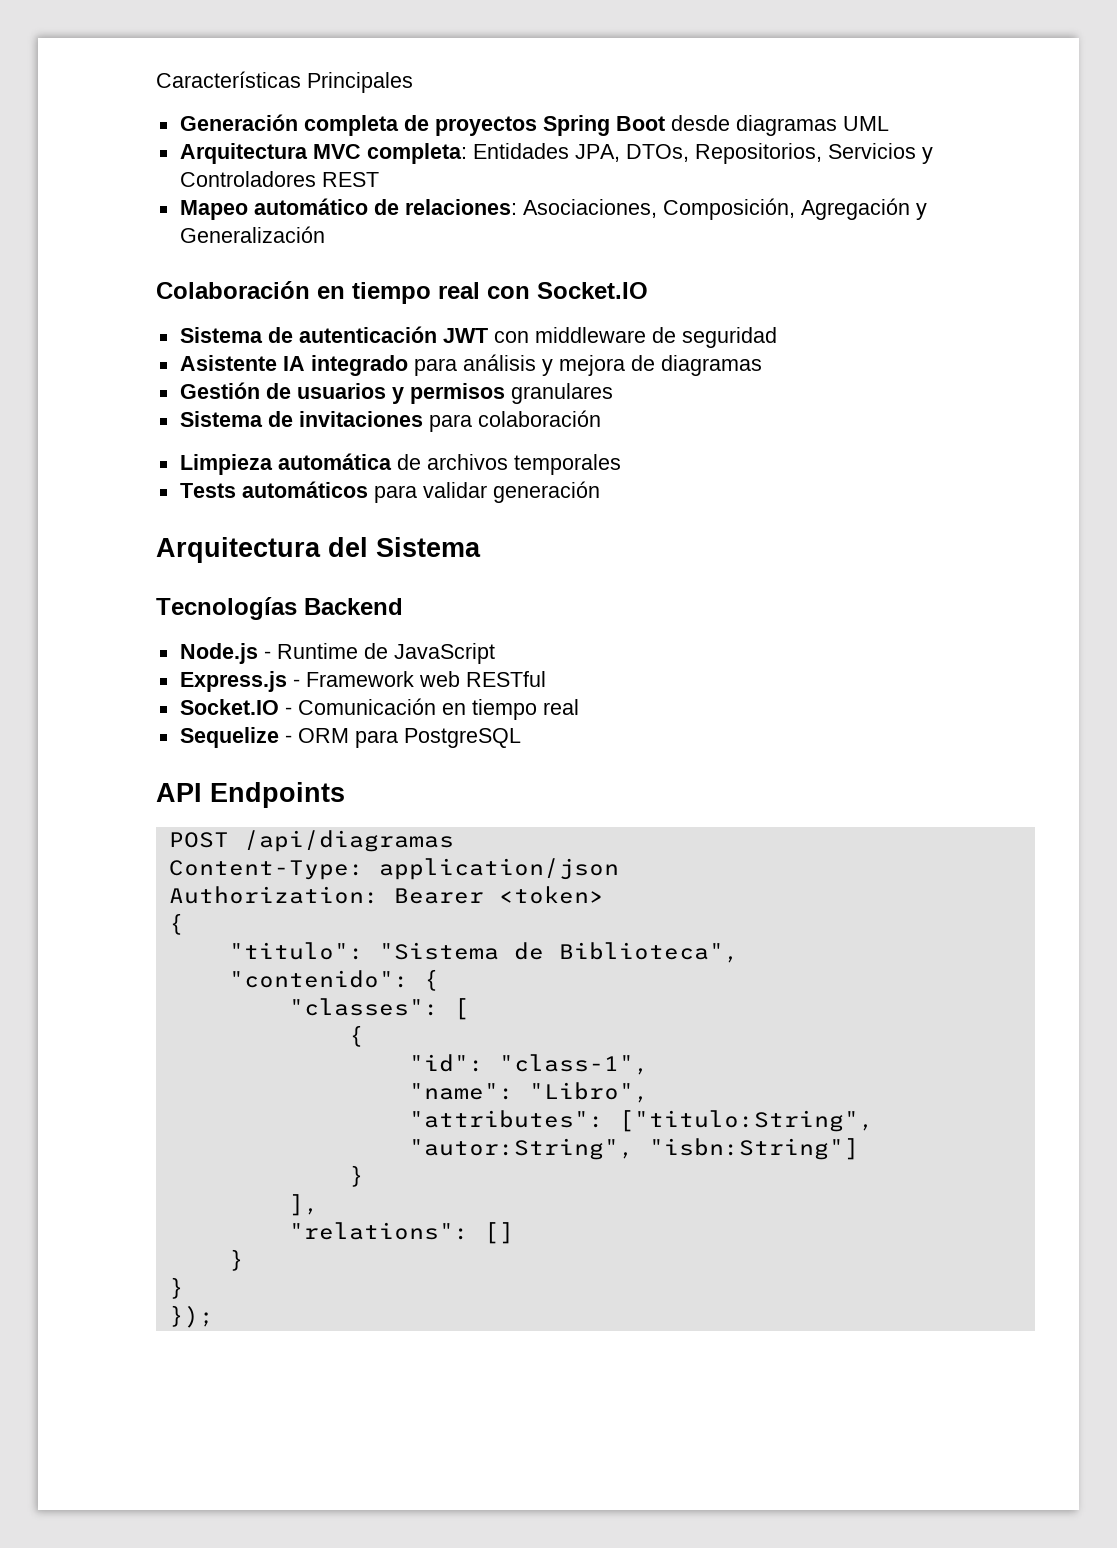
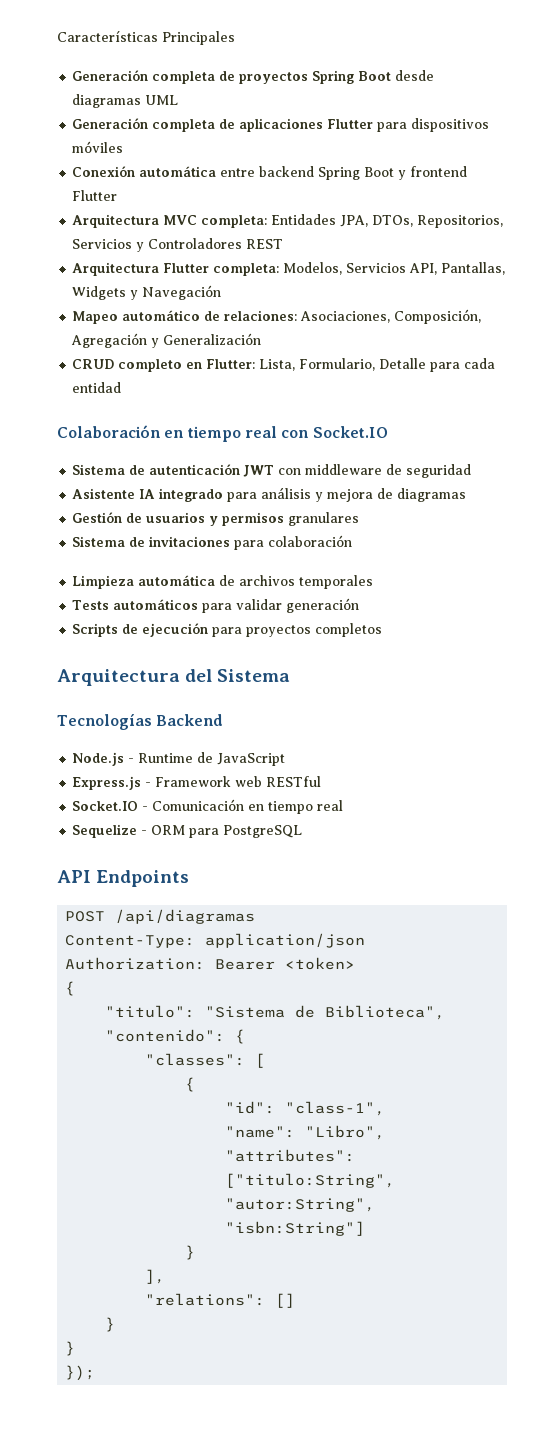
+ Generación completa de aplicaciones Flutter para dispositivos móviles
+ Conexión automática entre backend Spring Boot y frontend Flutter
+ Arquitectura Flutter completa: Modelos, Servicios API, Pantallas, Widgets y Navegación
+ CRUD completo en Flutter: Lista, Formulario, Detalle para cada entidad
+ Scripts de ejecución para proyectos completos

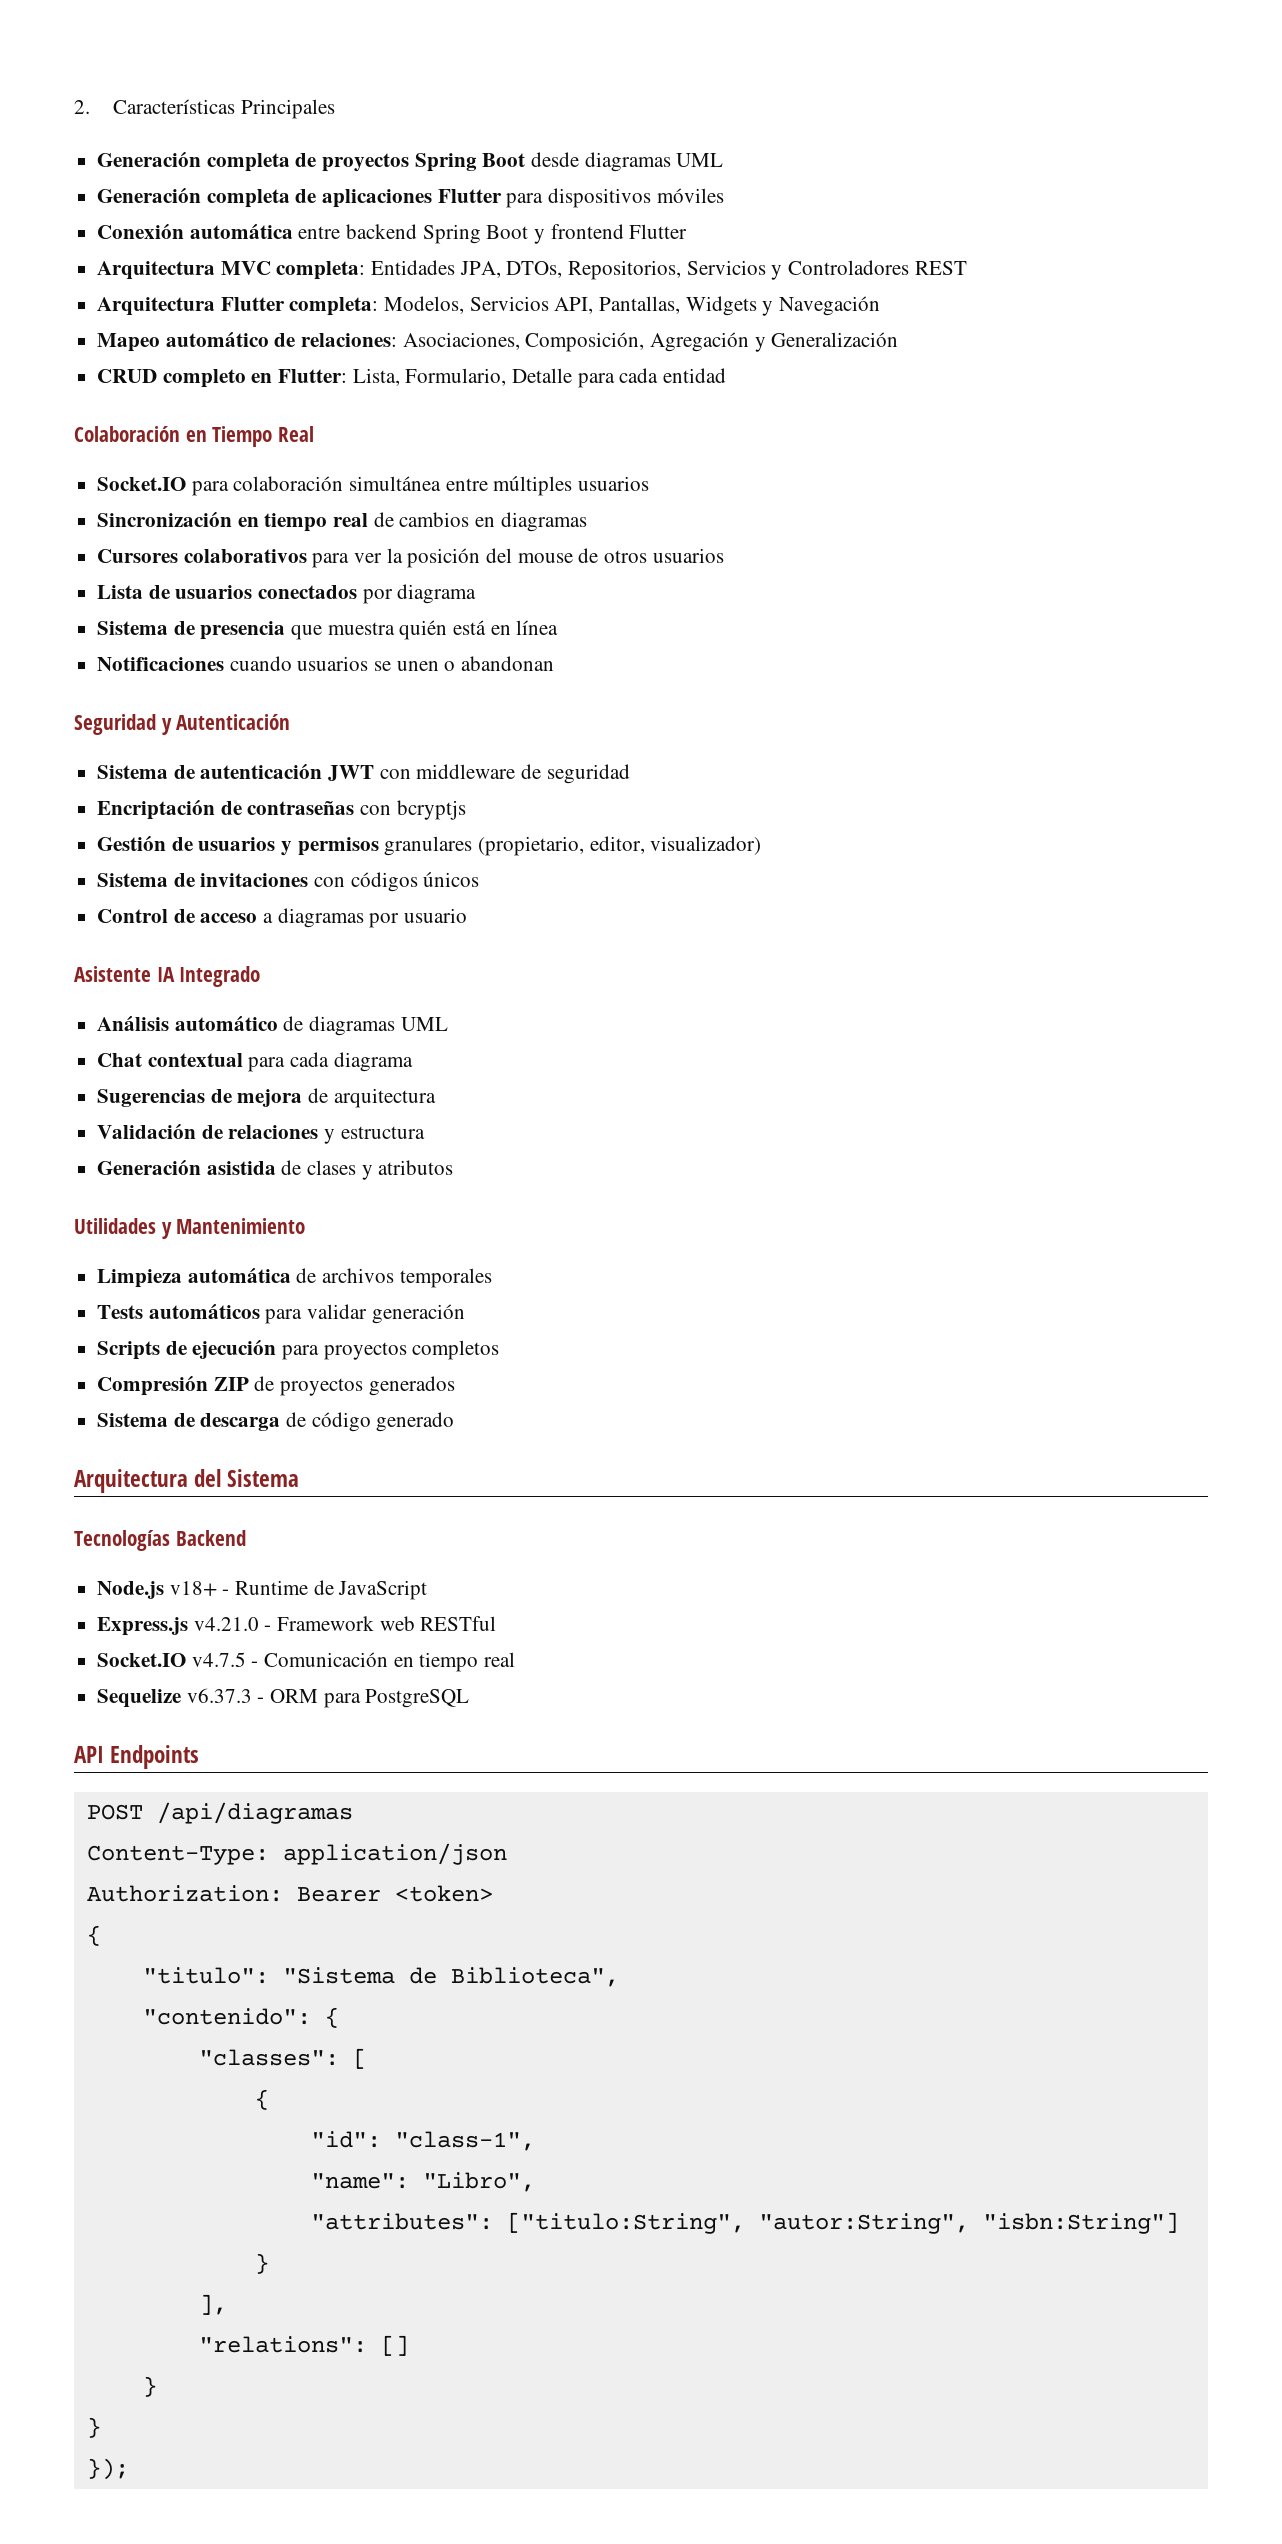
- Características Principales
+ 2. Características Principales
- Colaboración en tiempo real con Socket.IO
+ Colaboración en Tiempo Real
+ Socket.IO para colaboración simultánea entre múltiples usuarios
+ Sincronización en tiempo real de cambios en diagramas
+ Cursores colaborativos para ver la posición del mouse de otros usuarios
+ Lista de usuarios conectados por diagrama
+ Sistema de presencia que muestra quién está en línea
+ Notificaciones cuando usuarios se unen o abandonan
+ Seguridad y Autenticación
- Asistente IA integrado para análisis y mejora de diagramas
+ Encriptación de contraseñas con bcryptjs
- Gestión de usuarios y permisos granulares
+ Gestión de usuarios y permisos granulares (propietario, editor, visualizador)
- Sistema de invitaciones para colaboración
+ Sistema de invitaciones con códigos únicos
+ Control de acceso a diagramas por usuario
+ Asistente IA Integrado
+ Análisis automático de diagramas UML
+ Chat contextual para cada diagrama
+ Sugerencias de mejora de arquitectura
+ Validación de relaciones y estructura
+ Generación asistida de clases y atributos
+ Utilidades y Mantenimiento
+ Compresión ZIP de proyectos generados
+ Sistema de descarga de código generado
- Node.js - Runtime de JavaScript
+ Node.js v18+ - Runtime de JavaScript
- Express.js - Framework web RESTful
+ Express.js v4.21.0 - Framework web RESTful
- Socket.IO - Comunicación en tiempo real
+ Socket.IO v4.7.5 - Comunicación en tiempo real
- Sequelize - ORM para PostgreSQL
+ Sequelize v6.37.3 - ORM para PostgreSQL

